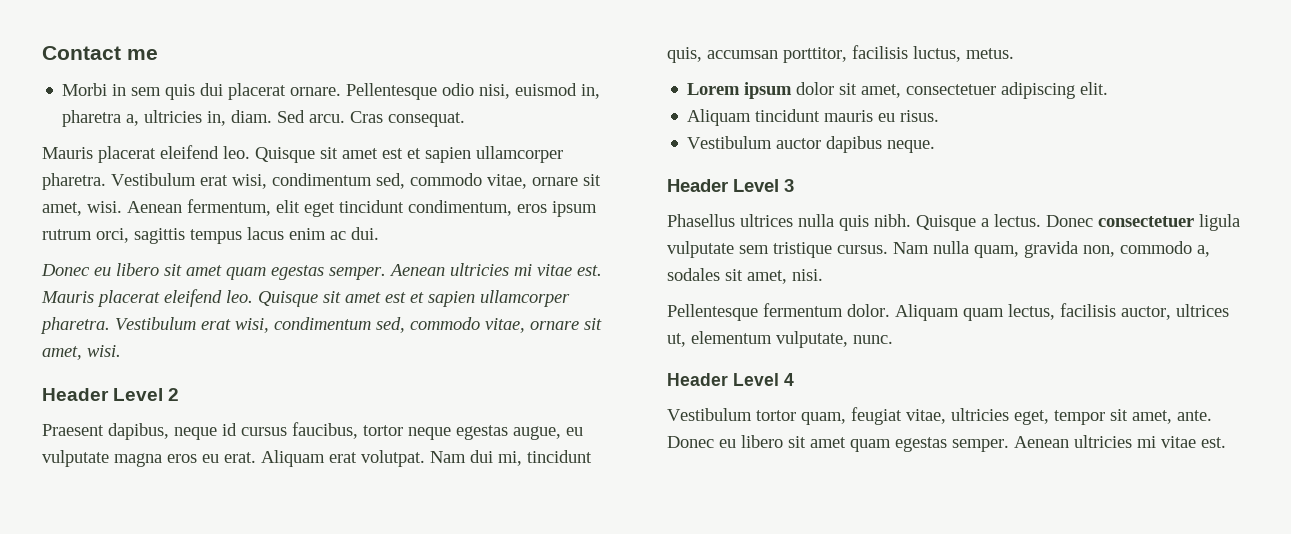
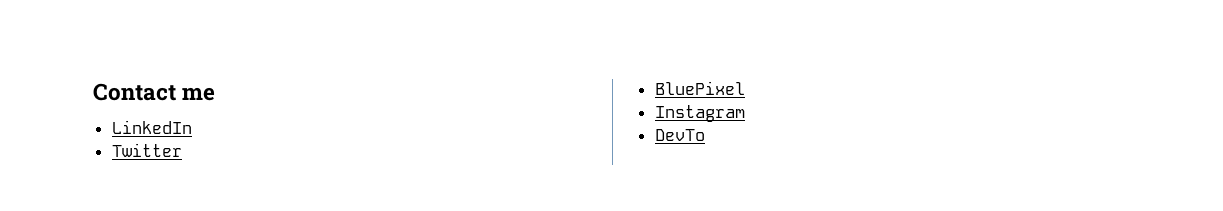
- Morbi in sem quis dui placerat ornare. Pellentesque odio nisi, euismod in, pharetra a, ultricies in, diam. Sed arcu. Cras consequat.
- Mauris placerat eleifend leo. Quisque sit amet est et sapien ullamcorper pharetra. Vestibulum erat wisi, condimentum sed, commodo vitae, ornare sit amet, wisi. Aenean fermentum, elit eget tincidunt condimentum, eros ipsum rutrum orci, sagittis tempus lacus enim ac dui.
- Donec eu libero sit amet quam egestas semper. Aenean ultricies mi vitae est. Mauris placerat eleifend leo. Quisque sit amet est et sapien ullamcorper pharetra. Vestibulum erat wisi, condimentum sed, commodo vitae, ornare sit amet, wisi.
- Header Level 2
- Praesent dapibus, neque id cursus faucibus, tortor neque egestas augue, eu vulputate magna eros eu erat. Aliquam erat volutpat. Nam dui mi, tincidunt quis, accumsan porttitor, facilisis luctus, metus.
- Lorem ipsum dolor sit amet, consectetuer adipiscing elit.
- Aliquam tincidunt mauris eu risus.
- Vestibulum auctor dapibus neque.
- Header Level 3
- Phasellus ultrices nulla quis nibh. Quisque a lectus. Donec consectetuer ligula vulputate sem tristique cursus. Nam nulla quam, gravida non, commodo a, sodales sit amet, nisi.
- Pellentesque fermentum dolor. Aliquam quam lectus, facilisis auctor, ultrices ut, elementum vulputate, nunc.
- Header Level 4
- Vestibulum tortor quam, feugiat vitae, ultricies eget, tempor sit amet, ante. Donec eu libero sit amet quam egestas semper. Aenean ultricies mi vitae est.
+ LinkedIn
+ Twitter
+ BluePixel
+ Instagram
+ DevTo

